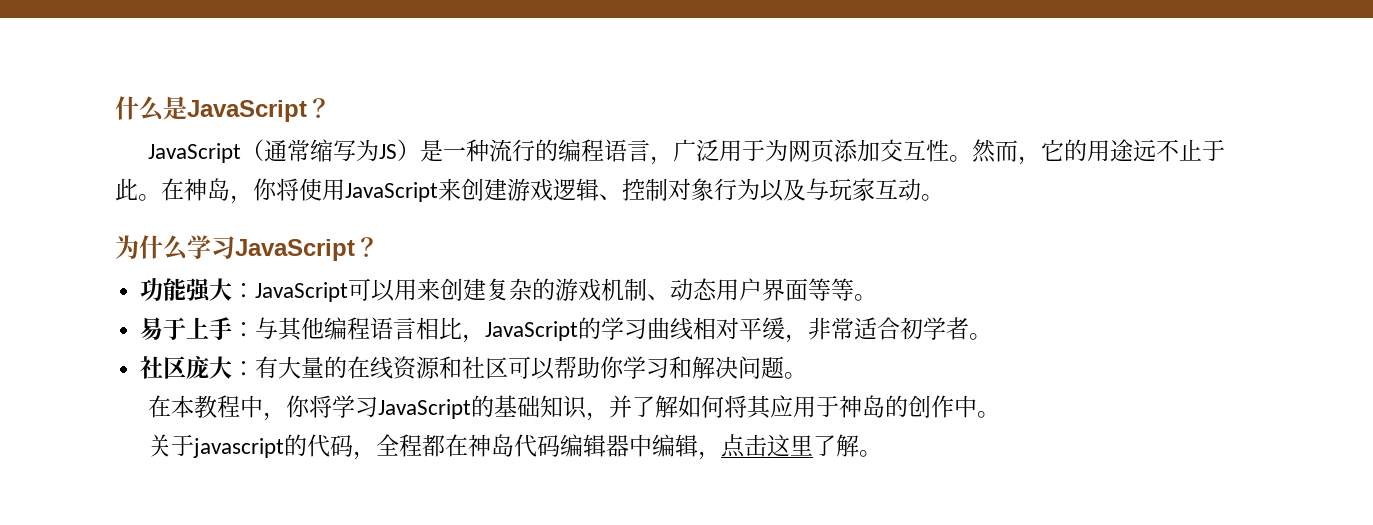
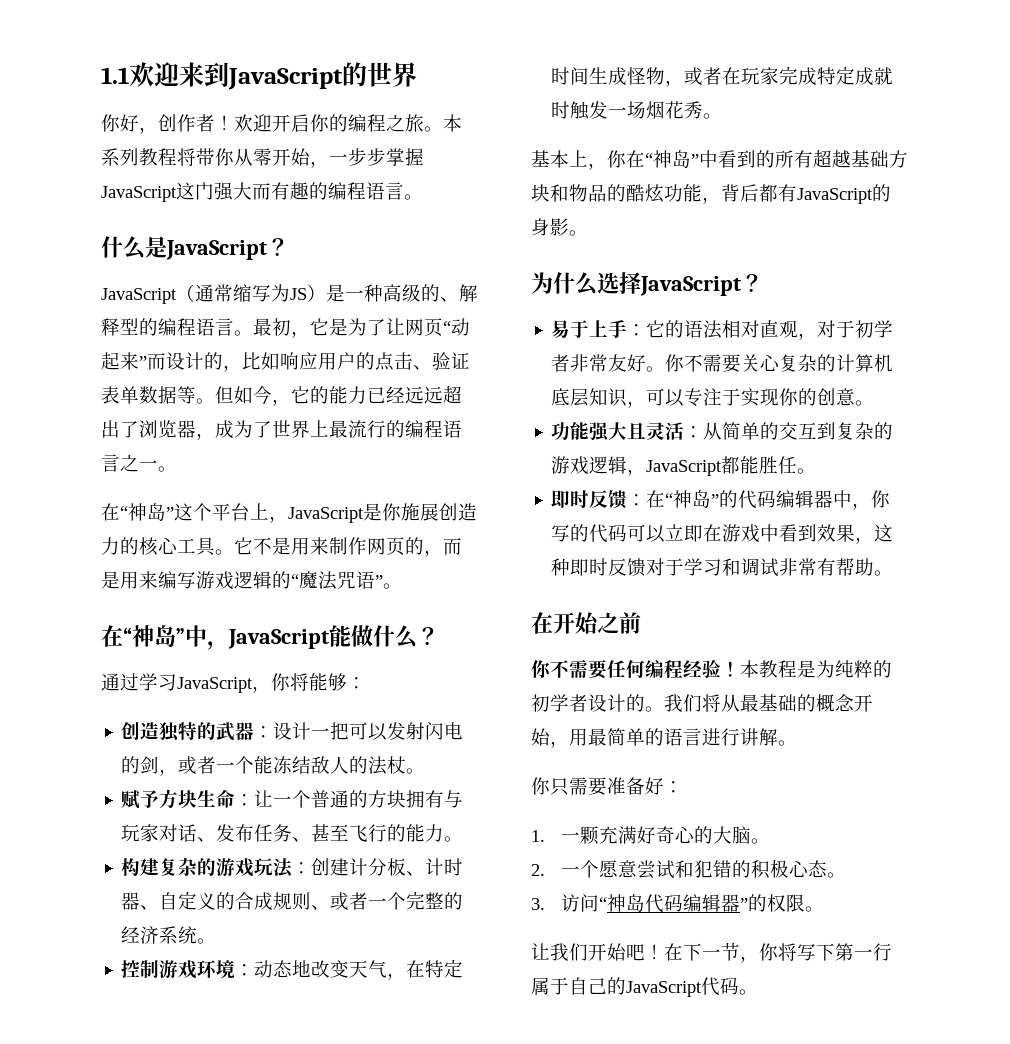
+ 1.1欢迎来到JavaScript的世界
+ 你好，创作者！欢迎开启你的编程之旅。本系列教程将带你从零开始，一步步掌握JavaScript这门强大而有趣的编程语言。
- JavaScript（通常缩写为JS）是一种流行的编程语言，广泛用于为网页添加交互性。然而，它的用途远不止于此。在神岛，你将使用JavaScript来创建游戏逻辑、控制对象行为以及与玩家互动。
- 为什么学习JavaScript？
- 功能强大：JavaScript可以用来创建复杂的游戏机制、动态用户界面等等。
- 易于上手：与其他编程语言相比，JavaScript的学习曲线相对平缓，非常适合初学者。
- 社区庞大：有大量的在线资源和社区可以帮助你学习和解决问题。
- 在本教程中，你将学习JavaScript的基础知识，并了解如何将其应用于神岛的创作中。
- 关于javascript的代码，全程都在神岛代码编辑器中编辑，点击这里了解。
+ JavaScript（通常缩写为JS）是一种高级的、解释型的编程语言。最初，它是为了让网页“动起来”而设计的，比如响应用户的点击、验证表单数据等。但如今，它的能力已经远远超出了浏览器，成为了世界上最流行的编程语言之一。
+ 在“神岛”这个平台上，JavaScript是你施展创造力的核心工具。它不是用来制作网页的，而是用来编写游戏逻辑的“魔法咒语”。
+ 在“神岛”中，JavaScript能做什么？
+ 通过学习JavaScript，你将能够：
+ 创造独特的武器：设计一把可以发射闪电的剑，或者一个能冻结敌人的法杖。
+ 赋予方块生命：让一个普通的方块拥有与玩家对话、发布任务、甚至飞行的能力。
+ 构建复杂的游戏玩法：创建计分板、计时器、自定义的合成规则、或者一个完整的经济系统。
+ 控制游戏环境：动态地改变天气，在特定时间生成怪物，或者在玩家完成特定成就时触发一场烟花秀。
+ 基本上，你在“神岛”中看到的所有超越基础方块和物品的酷炫功能，背后都有JavaScript的身影。
+ 为什么选择JavaScript？
+ 易于上手：它的语法相对直观，对于初学者非常友好。你不需要关心复杂的计算机底层知识，可以专注于实现你的创意。
+ 功能强大且灵活：从简单的交互到复杂的游戏逻辑，JavaScript都能胜任。
+ 即时反馈：在“神岛”的代码编辑器中，你写的代码可以立即在游戏中看到效果，这种即时反馈对于学习和调试非常有帮助。
+ 在开始之前
+ 你不需要任何编程经验！本教程是为纯粹的初学者设计的。我们将从最基础的概念开始，用最简单的语言进行讲解。
+ 你只需要准备好：
+ 1.一颗充满好奇心的大脑。
+ 2.一个愿意尝试和犯错的积极心态。
+ 3.访问“神岛代码编辑器”的权限。
+ 让我们开始吧！在下一节，你将写下第一行属于自己的JavaScript代码。

